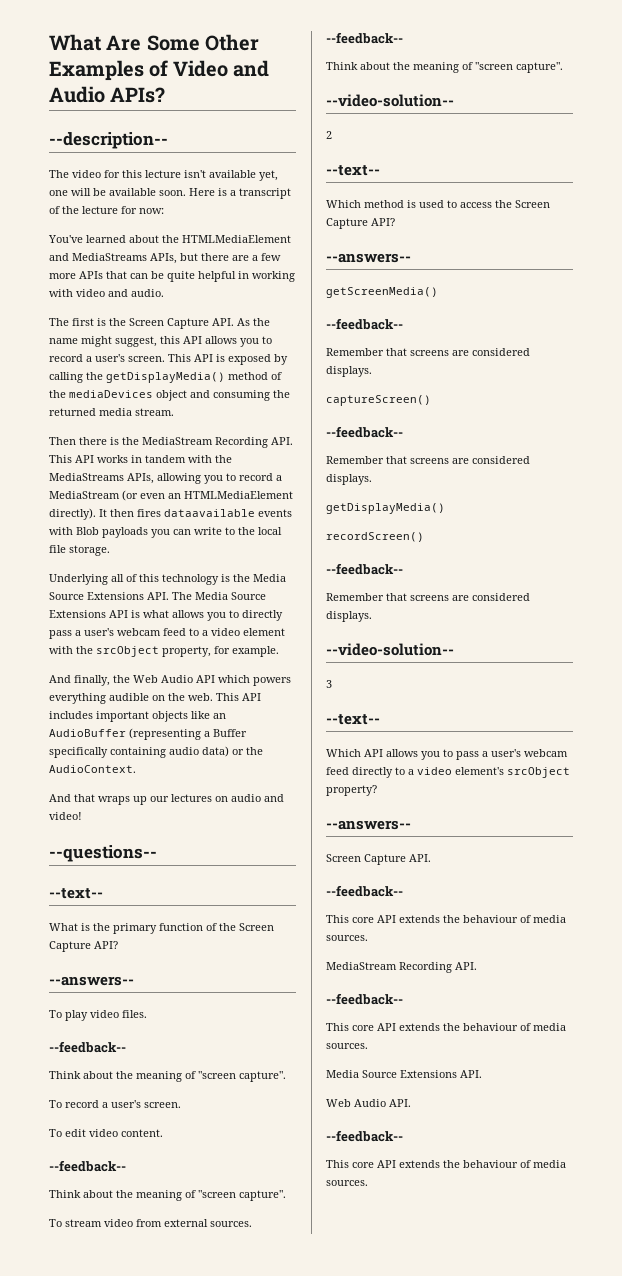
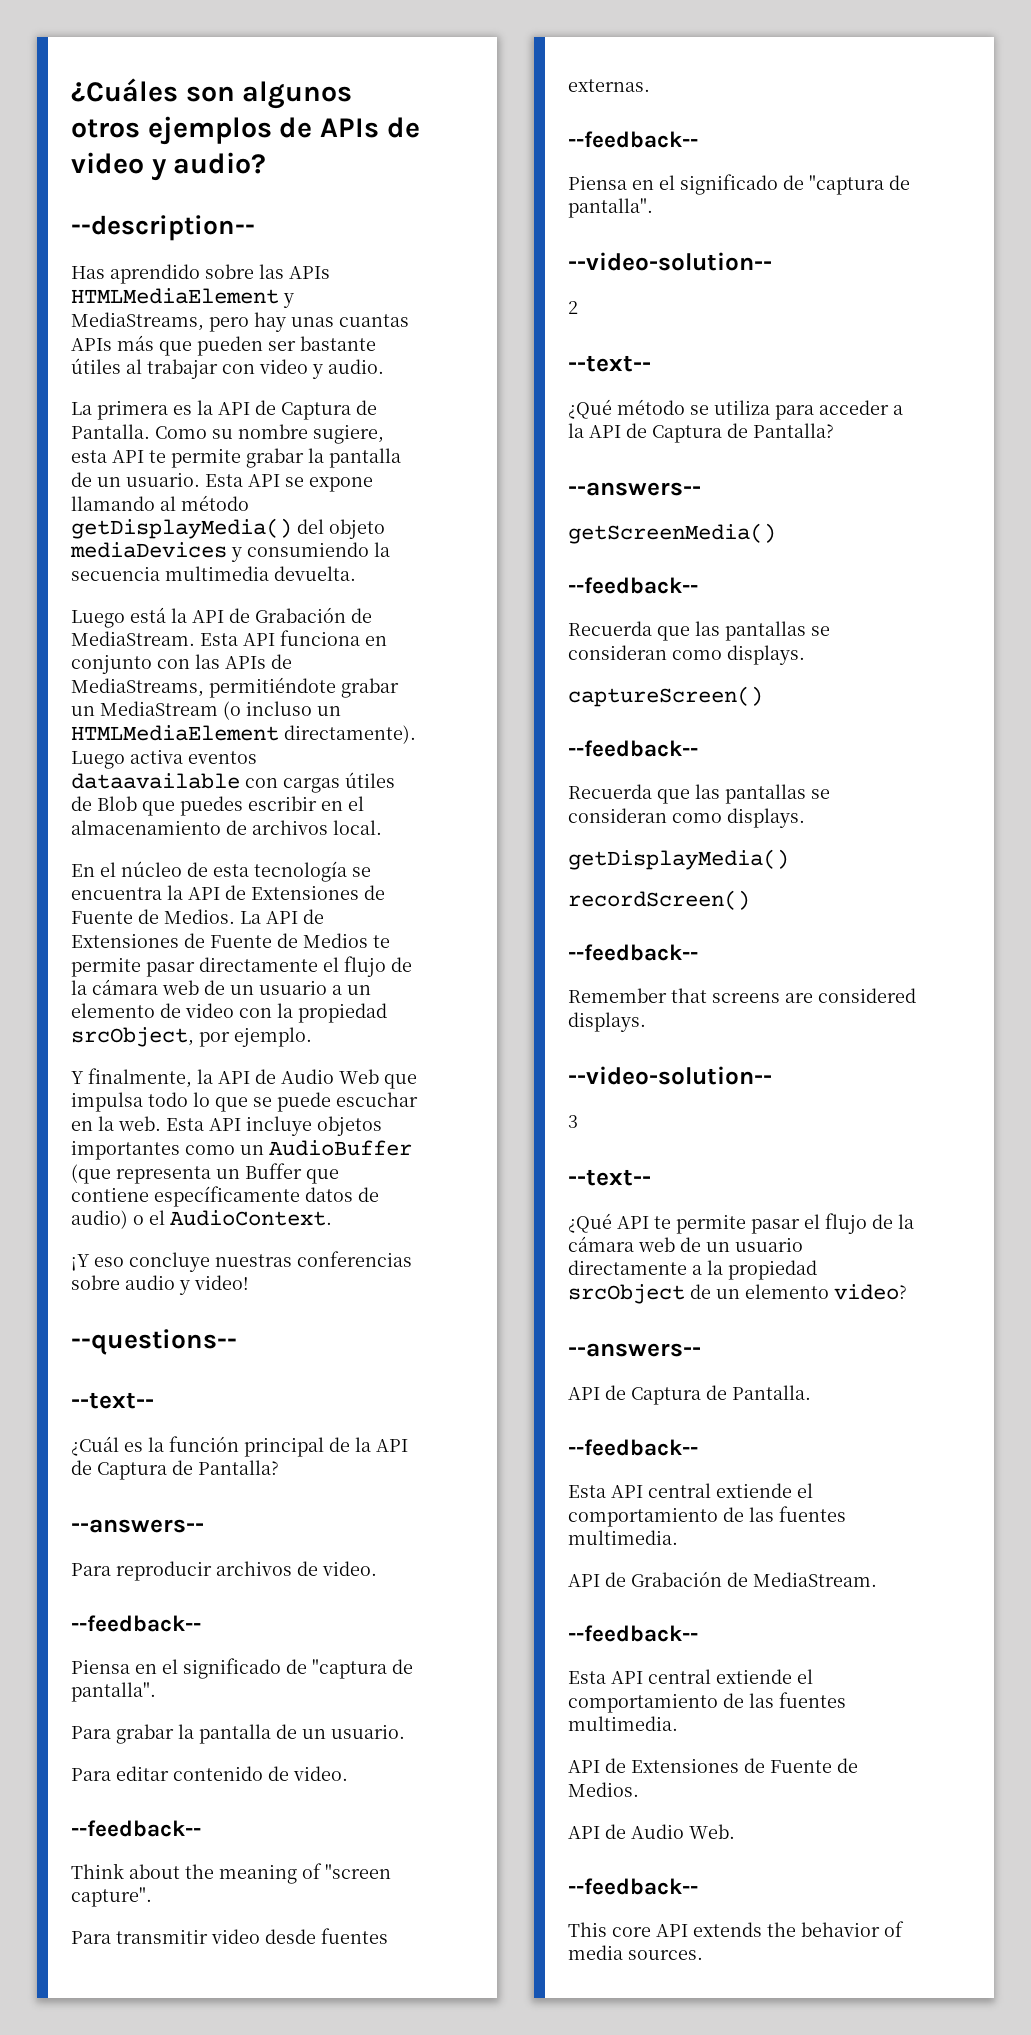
- What Are Some Other Examples of Video and Audio APIs?
+ ¿Cuáles son algunos otros ejemplos de APIs de video y audio?
  --description--
- The video for this lecture isn't available yet, one will be available soon. Here is a transcript of the lecture for now:
- You've learned about the HTMLMediaElement and MediaStreams APIs, but there are a few more APIs that can be quite helpful in working with video and audio.
- The first is the Screen Capture API. As the name might suggest, this API allows you to record a user's screen. This API is exposed by calling the getDisplayMedia() method of the mediaDevices object and consuming the returned media stream.
- Then there is the MediaStream Recording API. This API works in tandem with the MediaStreams APIs, allowing you to record a MediaStream (or even an HTMLMediaElement directly). It then fires dataavailable events with Blob payloads you can write to the local file storage.
- Underlying all of this technology is the Media Source Extensions API. The Media Source Extensions API is what allows you to directly pass a user's webcam feed to a video element with the srcObject property, for example.
- And finally, the Web Audio API which powers everything audible on the web. This API includes important objects like an AudioBuffer (representing a Buffer specifically containing audio data) or the AudioContext.
- And that wraps up our lectures on audio and video!
+ Has aprendido sobre las APIs HTMLMediaElement y MediaStreams, pero hay unas cuantas APIs más que pueden ser bastante útiles al trabajar con video y audio.
+ La primera es la API de Captura de Pantalla. Como su nombre sugiere, esta API te permite grabar la pantalla de un usuario. Esta API se expone llamando al método getDisplayMedia() del objeto mediaDevices y consumiendo la secuencia multimedia devuelta.
+ Luego está la API de Grabación de MediaStream. Esta API funciona en conjunto con las APIs de MediaStreams, permitiéndote grabar un MediaStream (o incluso un HTMLMediaElement directamente). Luego activa eventos dataavailable con cargas útiles de Blob que puedes escribir en el almacenamiento de archivos local.
+ En el núcleo de esta tecnología se encuentra la API de Extensiones de Fuente de Medios. La API de Extensiones de Fuente de Medios te permite pasar directamente el flujo de la cámara web de un usuario a un elemento de video con la propiedad srcObject, por ejemplo.
+ Y finalmente, la API de Audio Web que impulsa todo lo que se puede escuchar en la web. Esta API incluye objetos importantes como un AudioBuffer (que representa un Buffer que contiene específicamente datos de audio) o el AudioContext.
+ ¡Y eso concluye nuestras conferencias sobre audio y video!
  --questions--
  --text--
- What is the primary function of the Screen Capture API?
+ ¿Cuál es la función principal de la API de Captura de Pantalla?
  --answers--
- To play video files.
+ Para reproducir archivos de video.
+ --feedback--
+ Piensa en el significado de "captura de pantalla".
+ Para grabar la pantalla de un usuario.
+ Para editar contenido de video.
  --feedback--
  Think about the meaning of "screen capture".
- To record a user's screen.
- To edit video content.
+ Para transmitir video desde fuentes externas.
  --feedback--
- Think about the meaning of "screen capture".
- To stream video from external sources.
- --feedback--
- Think about the meaning of "screen capture".
+ Piensa en el significado de "captura de pantalla".
  --video-solution--
  2
  --text--
- Which method is used to access the Screen Capture API?
+ ¿Qué método se utiliza para acceder a la API de Captura de Pantalla?
  --answers--
  getScreenMedia()
  --feedback--
- Remember that screens are considered displays.
+ Recuerda que las pantallas se consideran como displays.
  captureScreen()
  --feedback--
- Remember that screens are considered displays.
+ Recuerda que las pantallas se consideran como displays.
- Which API allows you to pass a user's webcam feed directly to a video element's srcObject property?
+ ¿Qué API te permite pasar el flujo de la cámara web de un usuario directamente a la propiedad srcObject de un elemento video?
  --answers--
- Screen Capture API.
+ API de Captura de Pantalla.
  --feedback--
- This core API extends the behaviour of media sources.
- MediaStream Recording API.
+ Esta API central extiende el comportamiento de las fuentes multimedia.
+ API de Grabación de MediaStream.
  --feedback--
- This core API extends the behaviour of media sources.
- Media Source Extensions API.
- Web Audio API.
+ Esta API central extiende el comportamiento de las fuentes multimedia.
+ API de Extensiones de Fuente de Medios.
+ API de Audio Web.
  --feedback--
- This core API extends the behaviour of media sources.
+ This core API extends the behavior of media sources.

